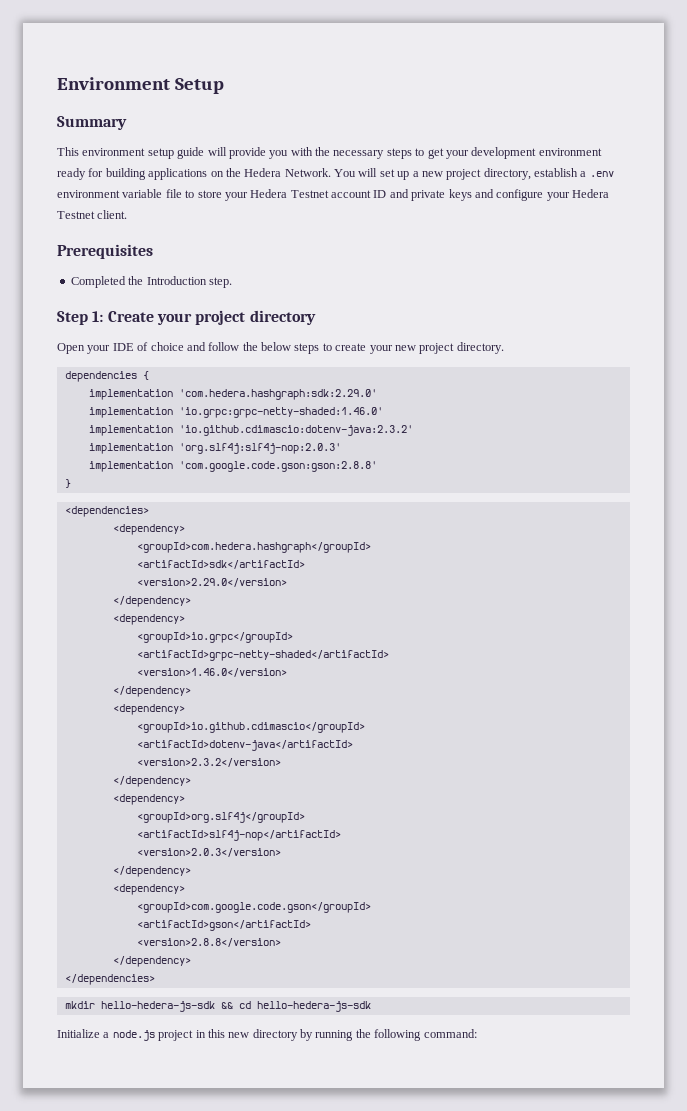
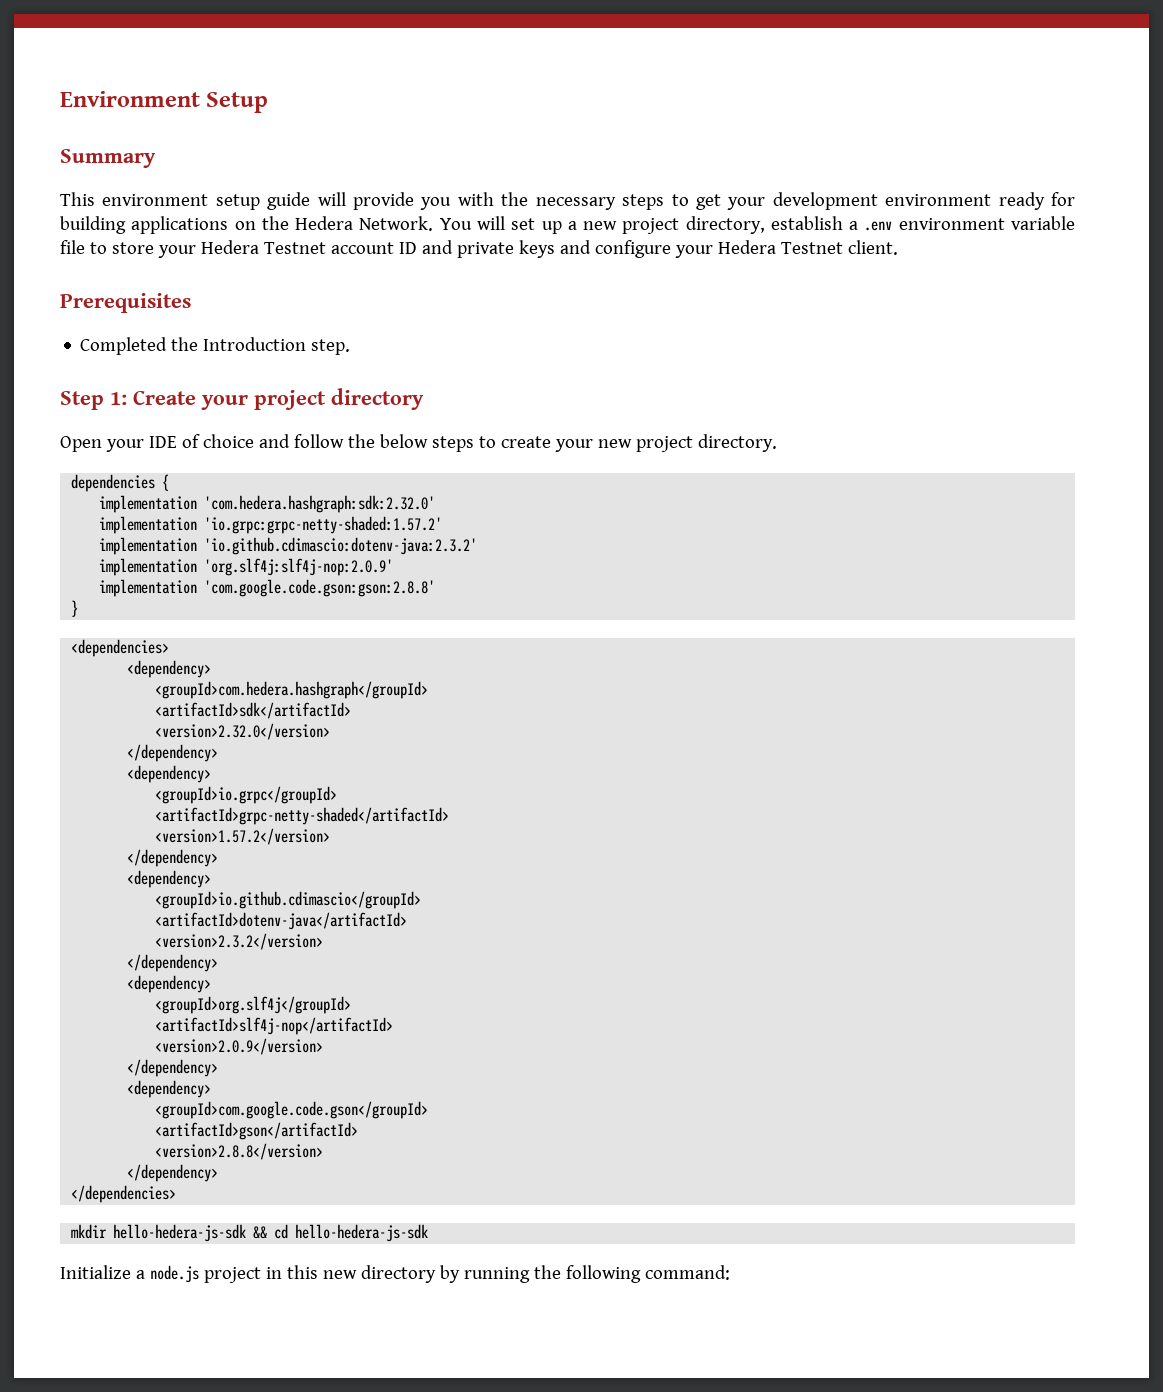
- implementation 'com.hedera.hashgraph:sdk:2.29.0'
- implementation 'io.grpc:grpc-netty-shaded:1.46.0'
+ implementation 'com.hedera.hashgraph:sdk:2.32.0'
+ implementation 'io.grpc:grpc-netty-shaded:1.57.2'
- implementation 'org.slf4j:slf4j-nop:2.0.3'
+ implementation 'org.slf4j:slf4j-nop:2.0.9'
- <version>2.29.0</version>
+ <version>2.32.0</version>
- <version>1.46.0</version>
+ <version>1.57.2</version>
- <version>2.0.3</version>
+ <version>2.0.9</version>

